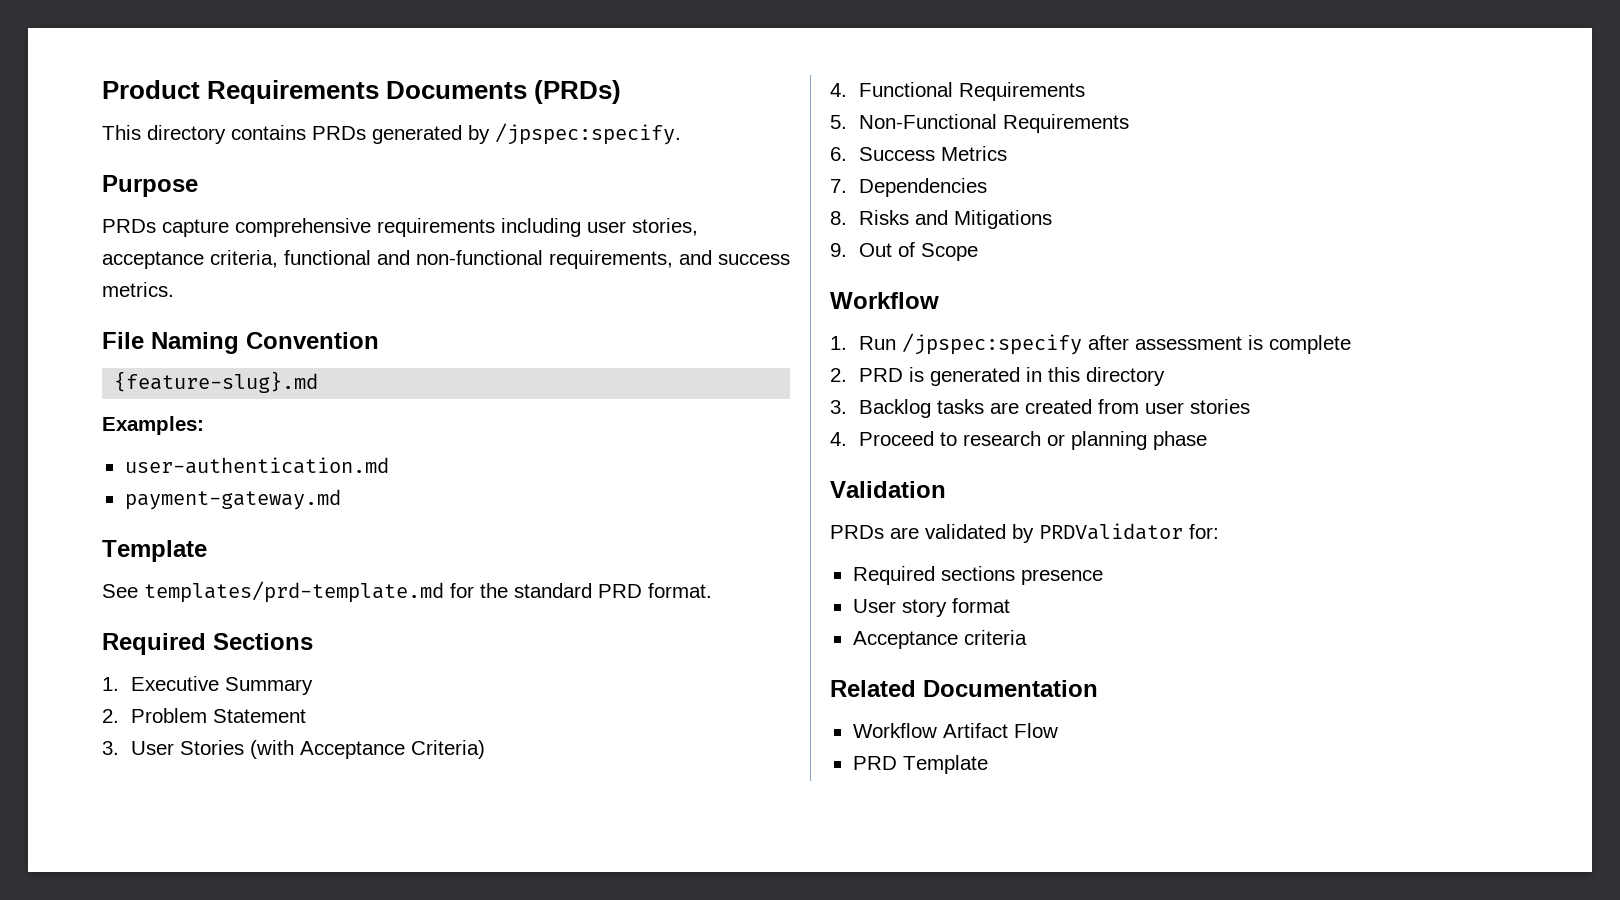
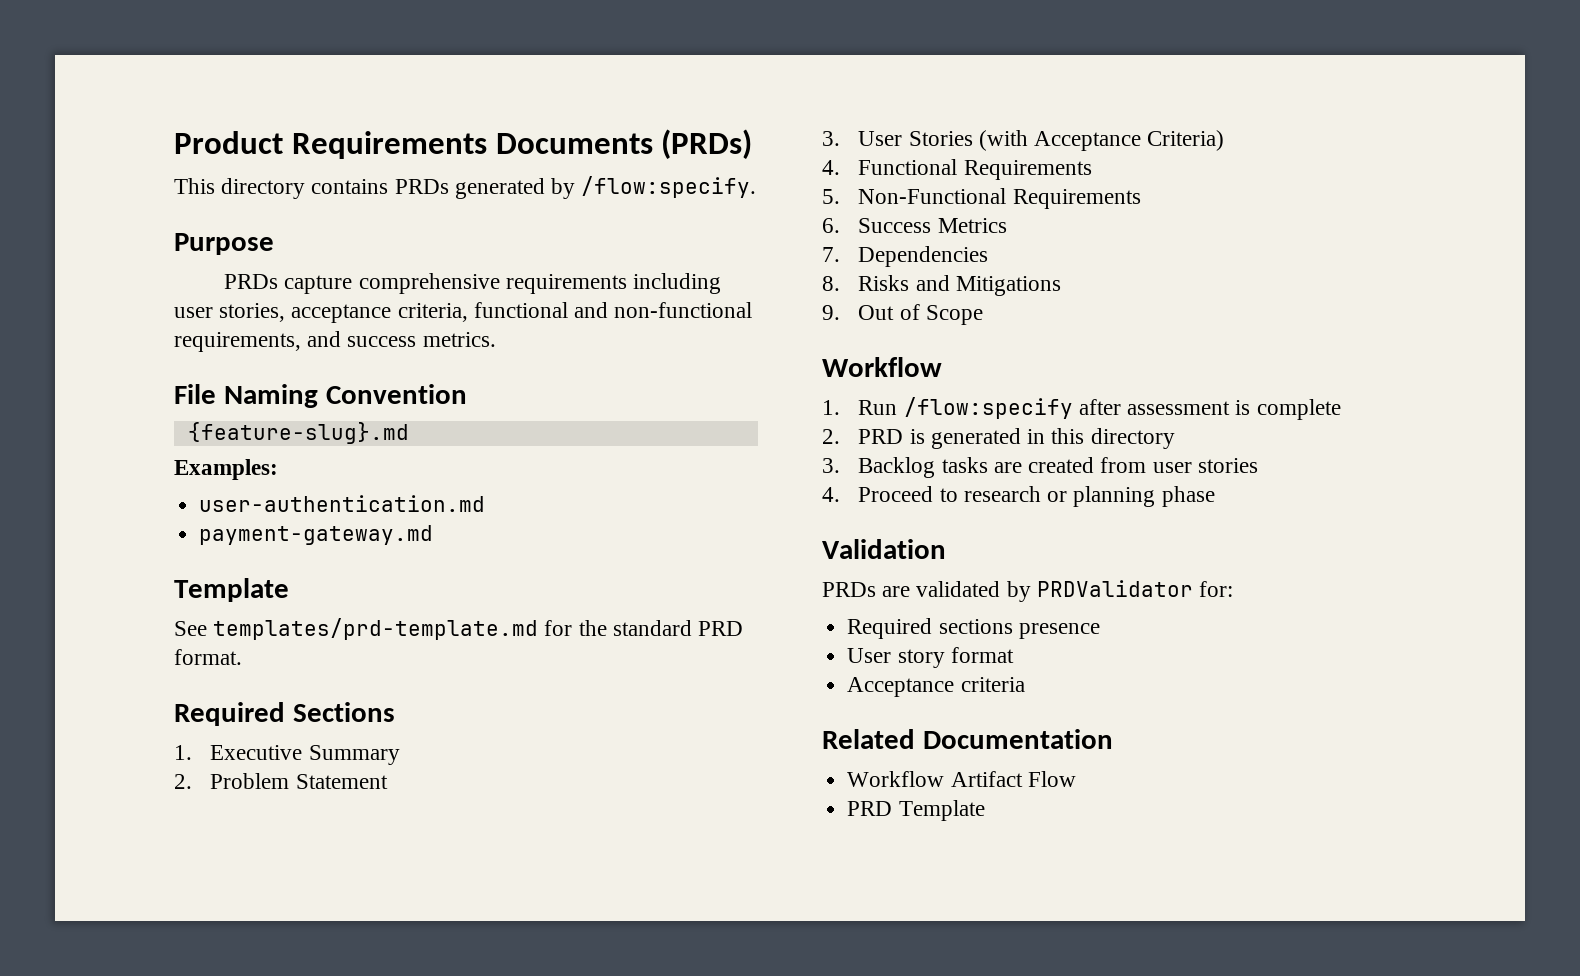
- This directory contains PRDs generated by /jpspec:specify.
+ This directory contains PRDs generated by /flow:specify.
- 1. Run /jpspec:specify after assessment is complete
+ 1. Run /flow:specify after assessment is complete

